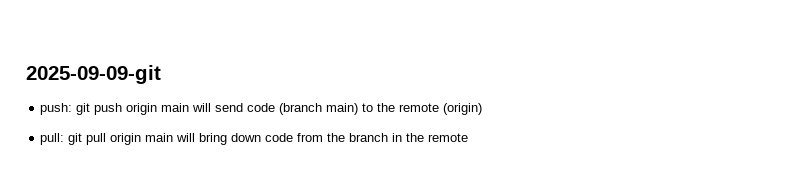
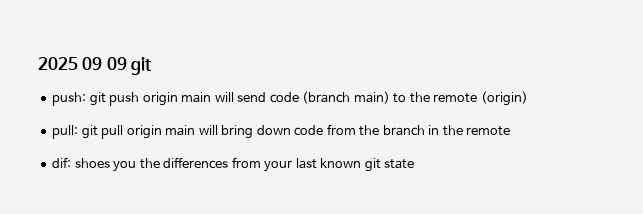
- 2025-09-09-git
+ 2025 09 09 git
+ dif: shoes you the differences from your last known git state

